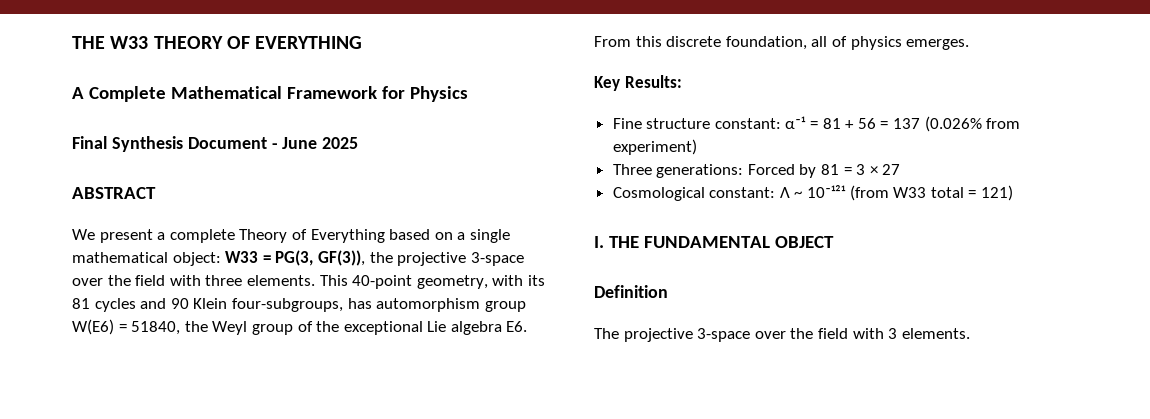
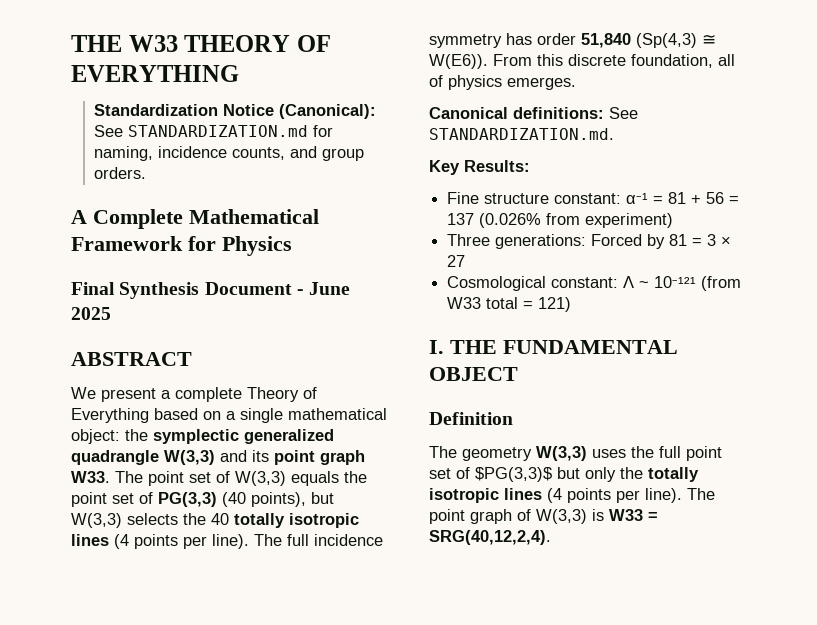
+ Standardization Notice (Canonical): See STANDARDIZATION.md for naming, incidence counts, and group orders.
- We present a complete Theory of Everything based on a single mathematical object: W33 = PG(3, GF(3)), the projective 3-space over the field with three elements. This 40-point geometry, with its 81 cycles and 90 Klein four-subgroups, has automorphism group W(E6) = 51840, the Weyl group of the exceptional Lie algebra E6. From this discrete foundation, all of physics emerges.
+ We present a complete Theory of Everything based on a single mathematical object: the symplectic generalized quadrangle W(3,3) and its point graph W33. The point set of W(3,3) equals the point set of PG(3,3) (40 points), but W(3,3) selects the 40 totally isotropic lines (4 points per line). The full incidence symmetry has order 51,840 (Sp(4,3) ≅ W(E6)). From this discrete foundation, all of physics emerges.
+ Canonical definitions: See STANDARDIZATION.md.
- The projective 3-space over the field with 3 elements.
+ The geometry W(3,3) uses the full point set of $PG(3,3)$ but only the totally isotropic lines (4 points per line). The point graph of W(3,3) is W33 = SRG(40,12,2,4).

